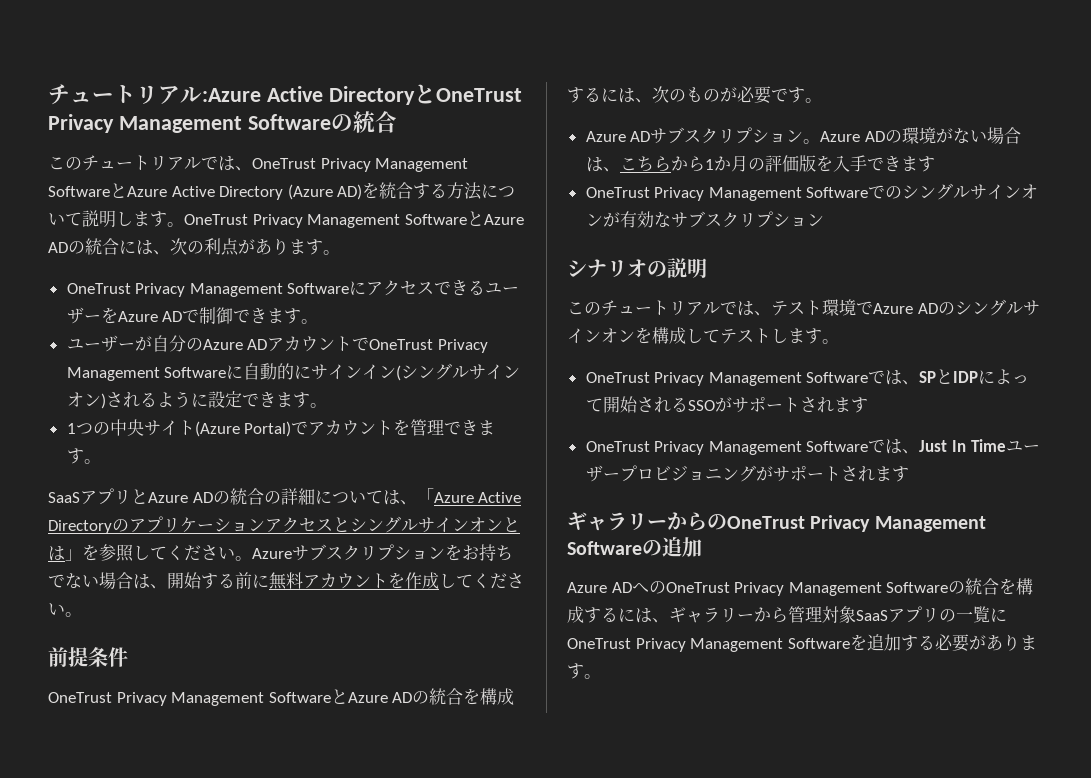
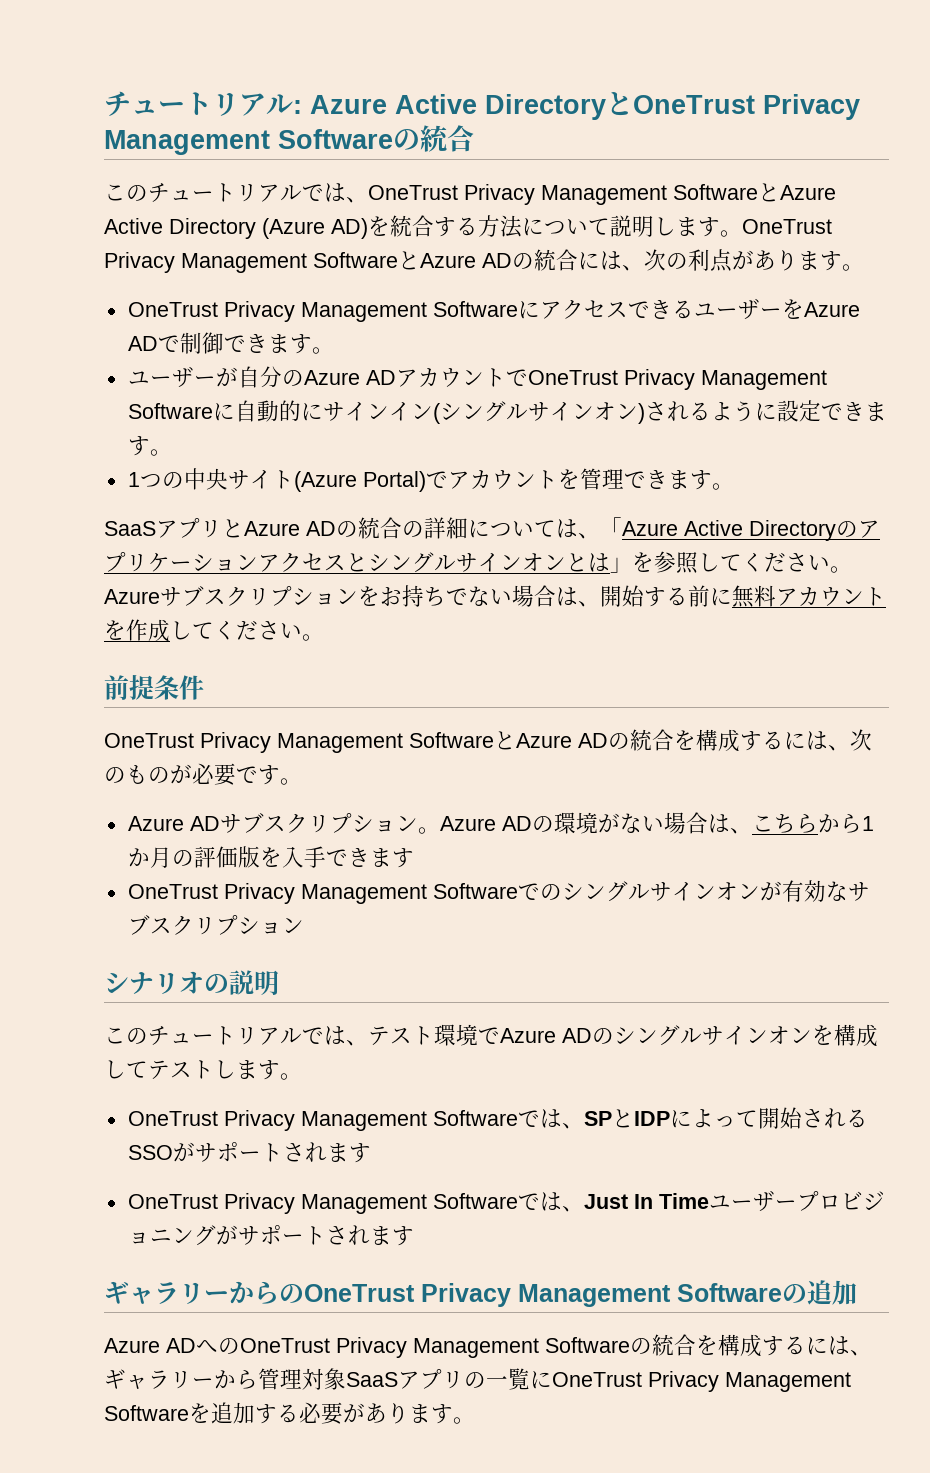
- チュートリアル:Azure Active DirectoryとOneTrust Privacy Management Softwareの統合
+ チュートリアル: Azure Active DirectoryとOneTrust Privacy Management Softwareの統合

